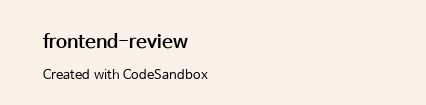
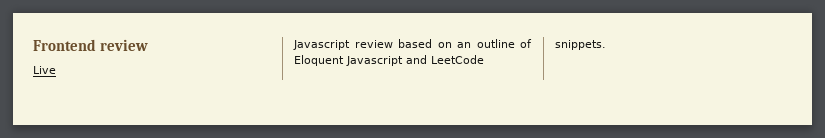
- frontend-review
- Created with CodeSandbox
+ Frontend review
+ Live
+ Javascript review based on an outline of Eloquent Javascript and LeetCode snippets.

